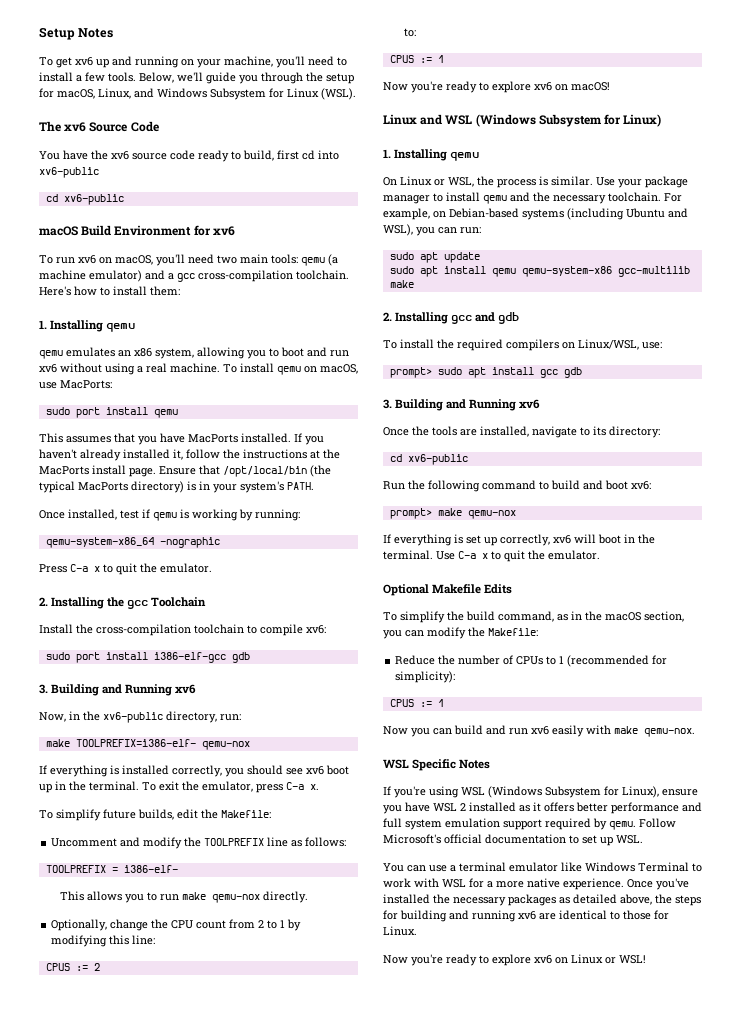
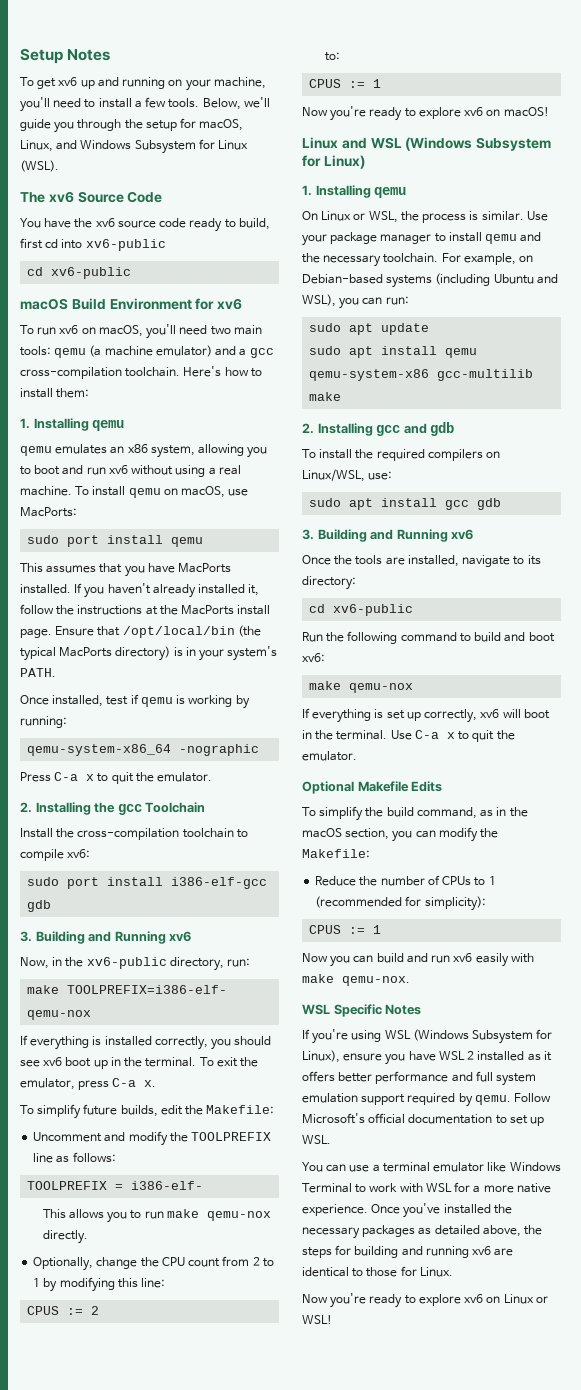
- prompt> sudo apt install gcc gdb
+ sudo apt install gcc gdb
  Run the following command to build and boot xv6:
- prompt> make qemu-nox
+ make qemu-nox

